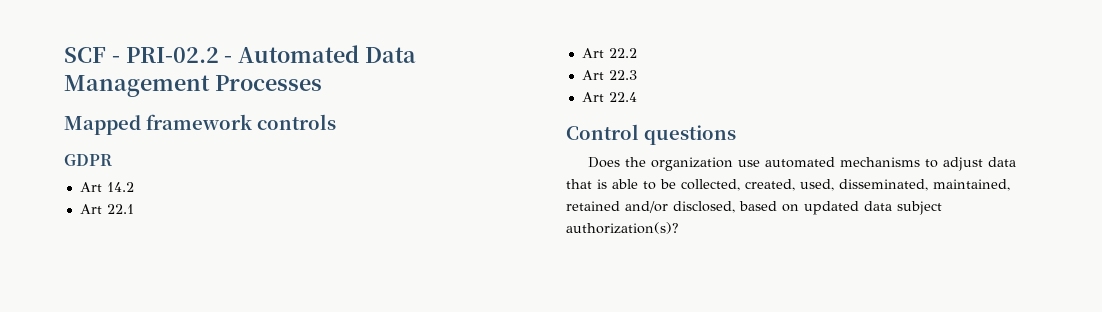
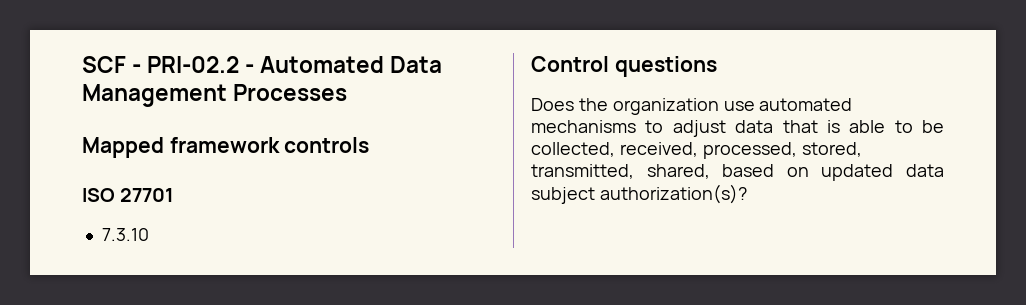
- GDPR
- Art 14.2
- Art 22.1
- Art 22.2
- Art 22.3
- Art 22.4
+ ISO 27701
+ 7.3.10
- Does the organization use automated mechanisms to adjust data that is able to be collected, created, used, disseminated, maintained, retained and/or disclosed, based on updated data subject authorization(s)?
+ Does the organization use automated mechanisms to adjust data that is able to be collected, received, processed, stored, transmitted, shared, based on updated data subject authorization(s)?

